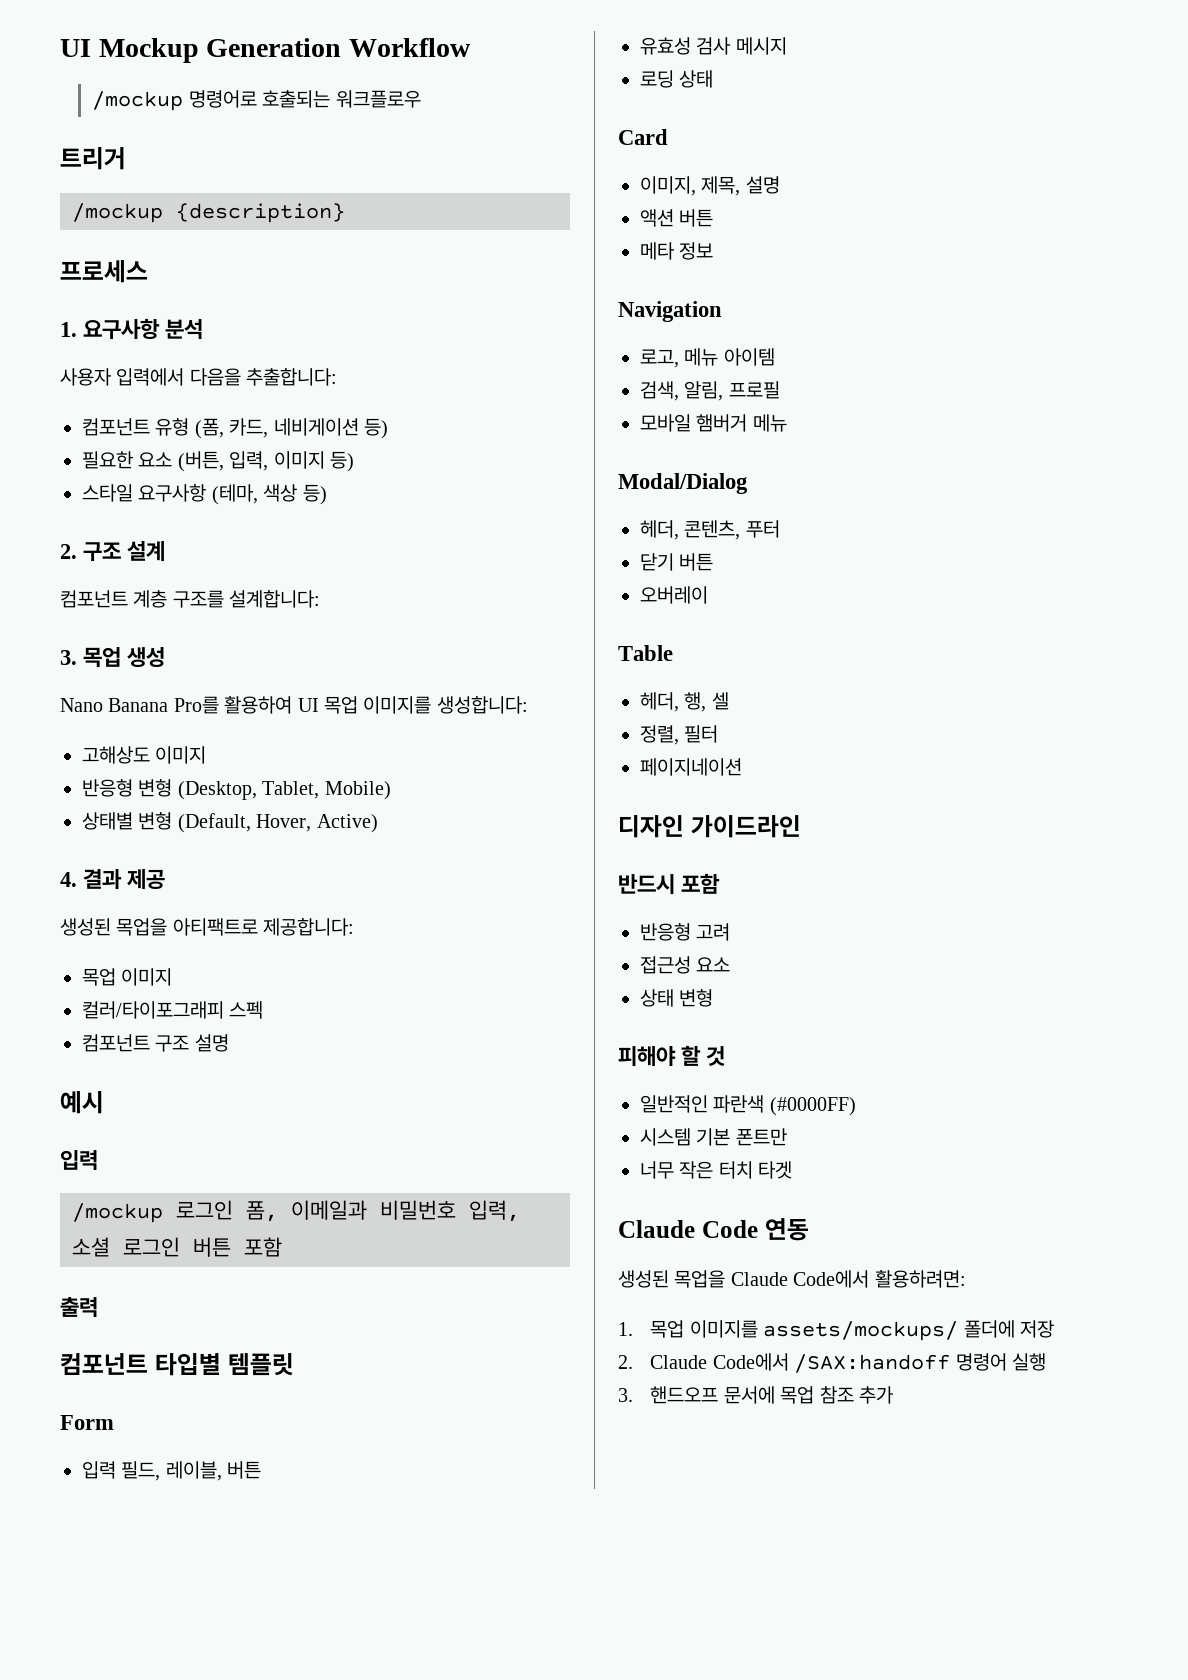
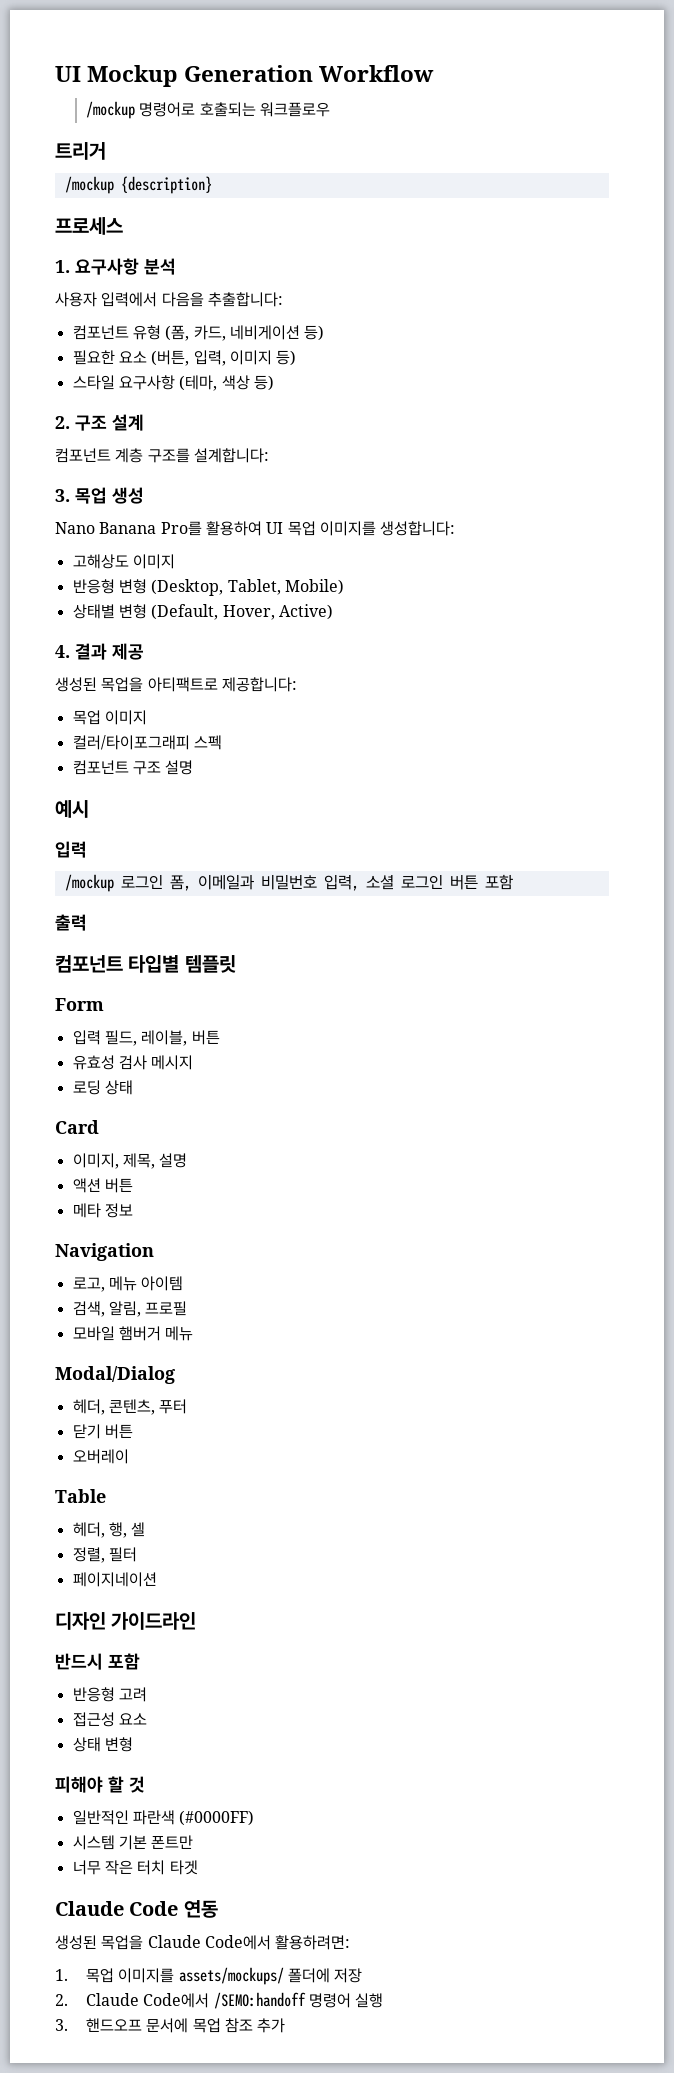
- 2. Claude Code에서 /SAX:handoff 명령어 실행
+ 2. Claude Code에서 /SEMO:handoff 명령어 실행

